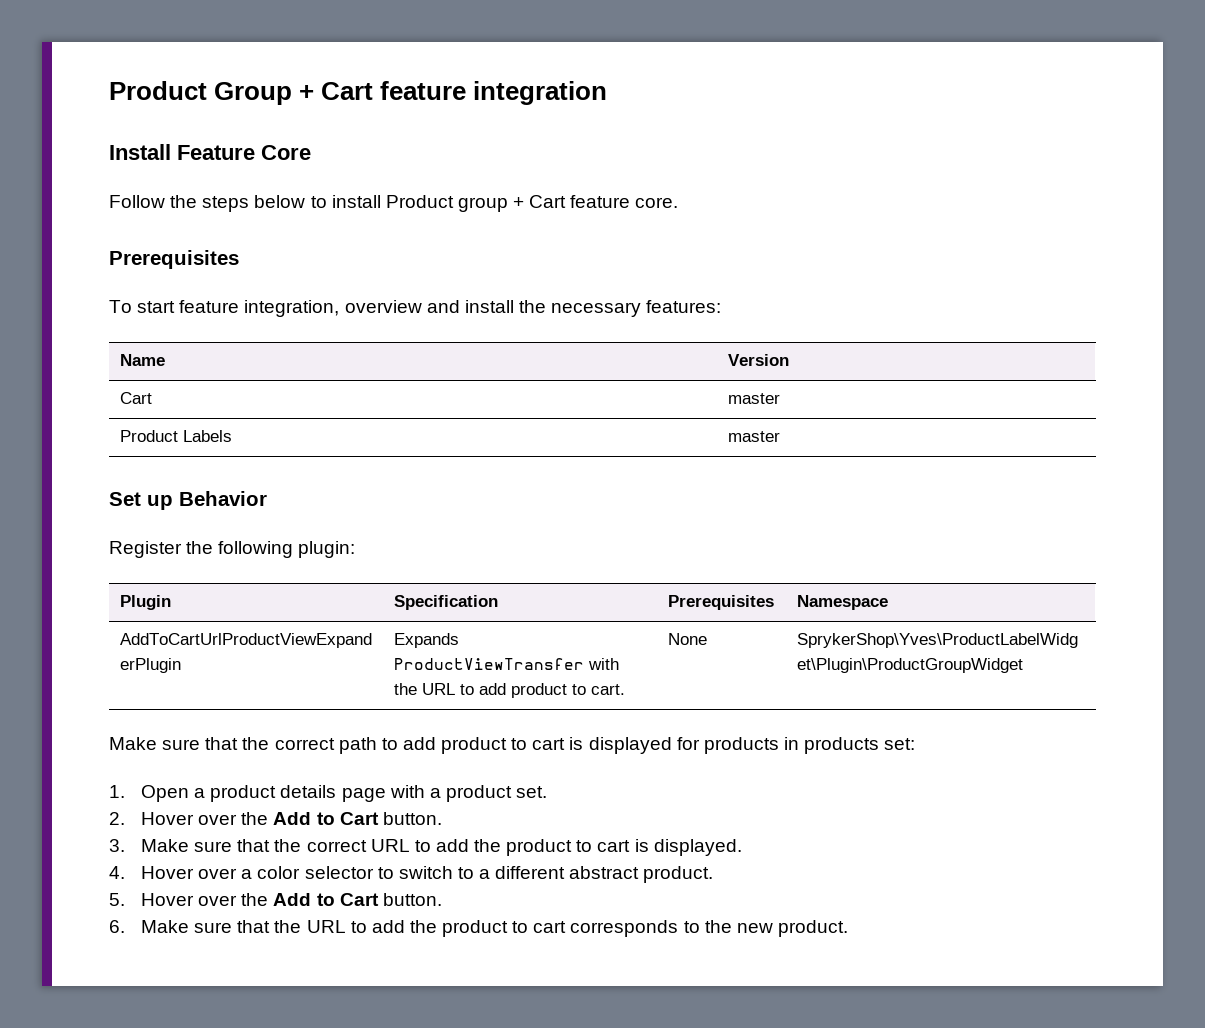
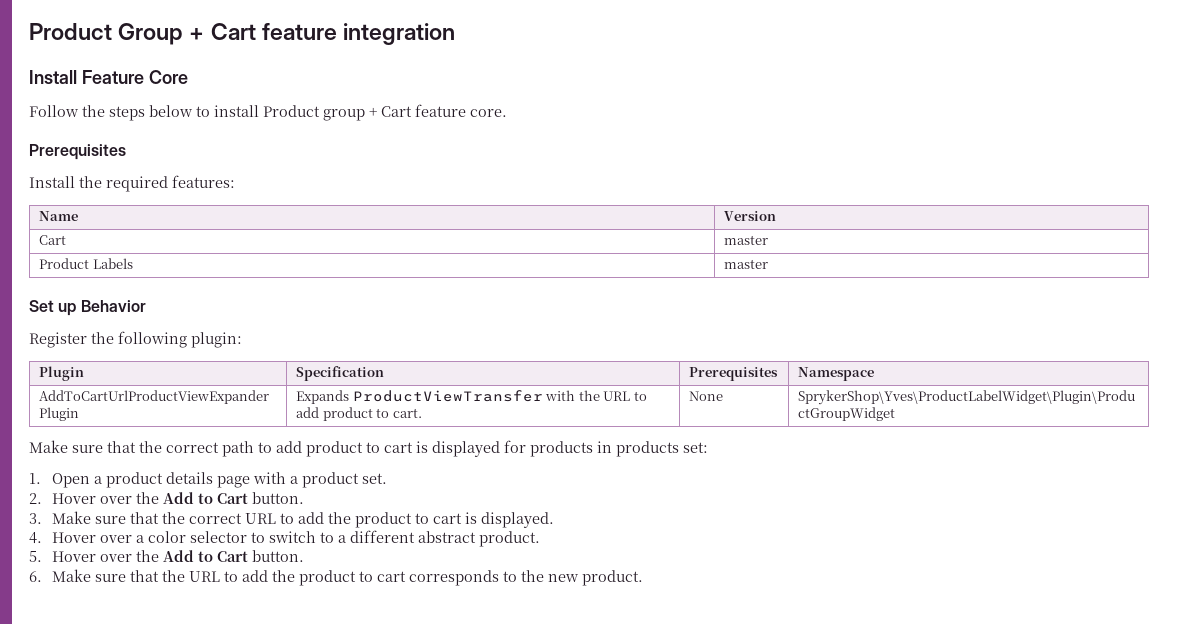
- To start feature integration, overview and install the necessary features:
+ Install the required features:

